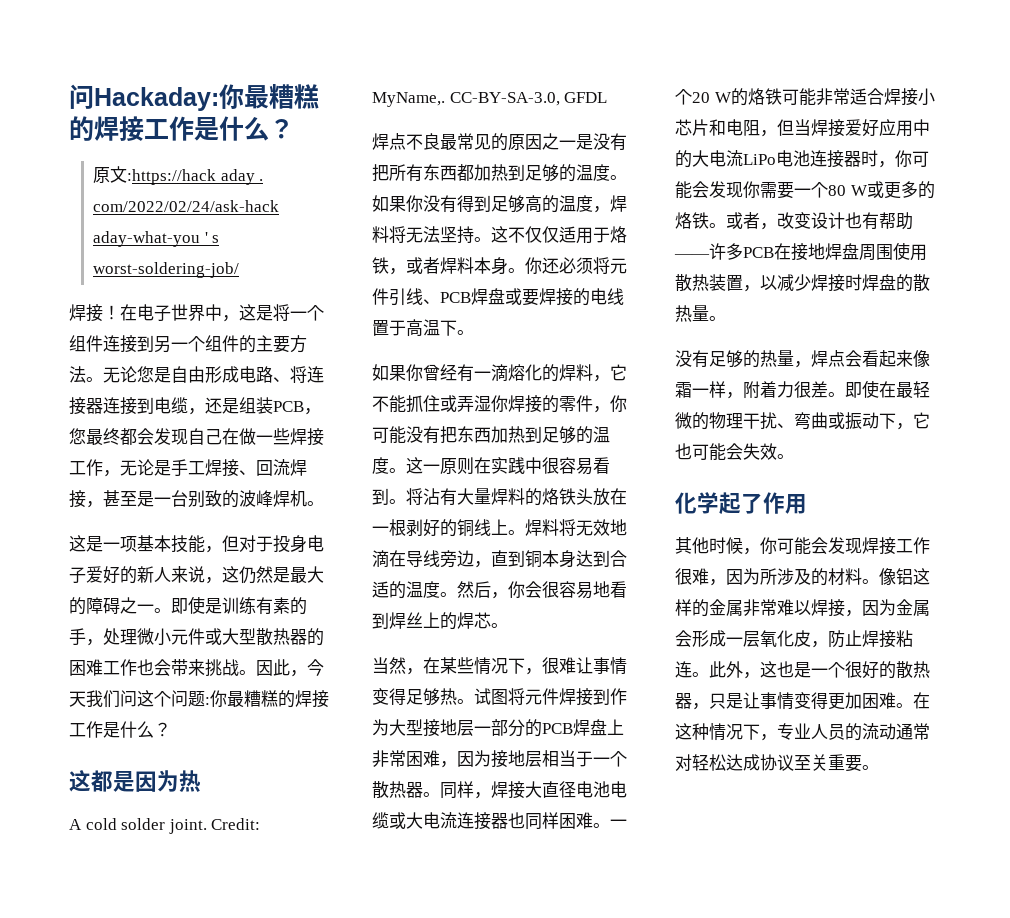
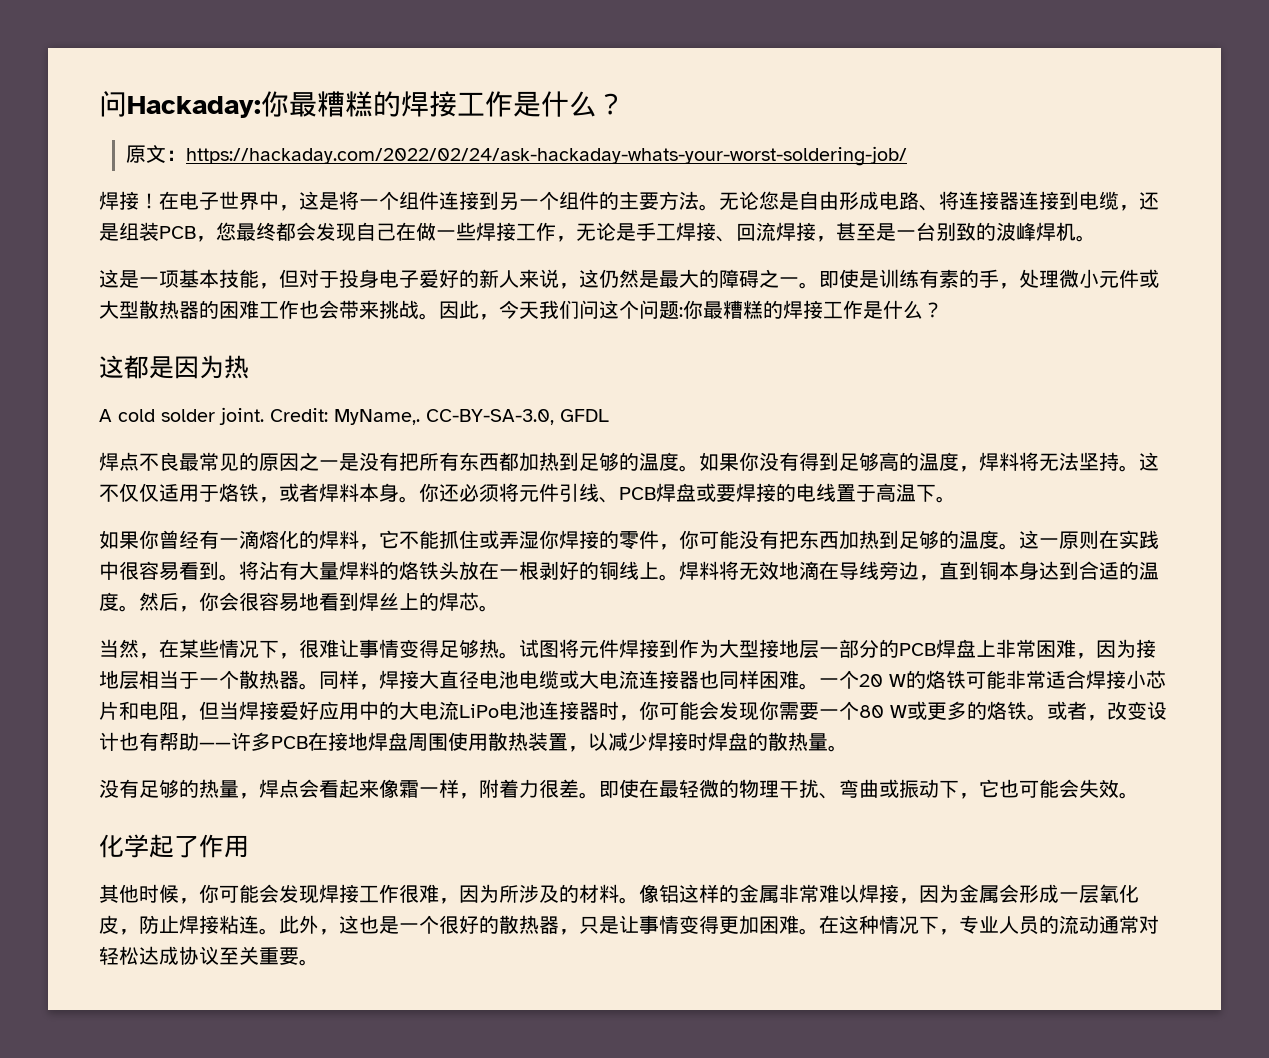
- 原文:https://hack aday . com/2022/02/24/ask-hack aday-what-you ' s worst-soldering-job/
+ 原文：https://hackaday.com/2022/02/24/ask-hackaday-whats-your-worst-soldering-job/

